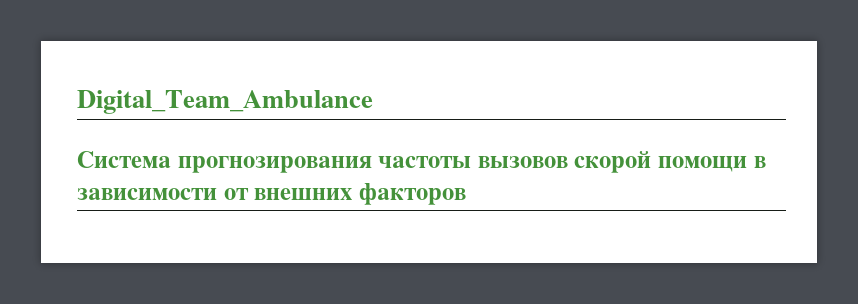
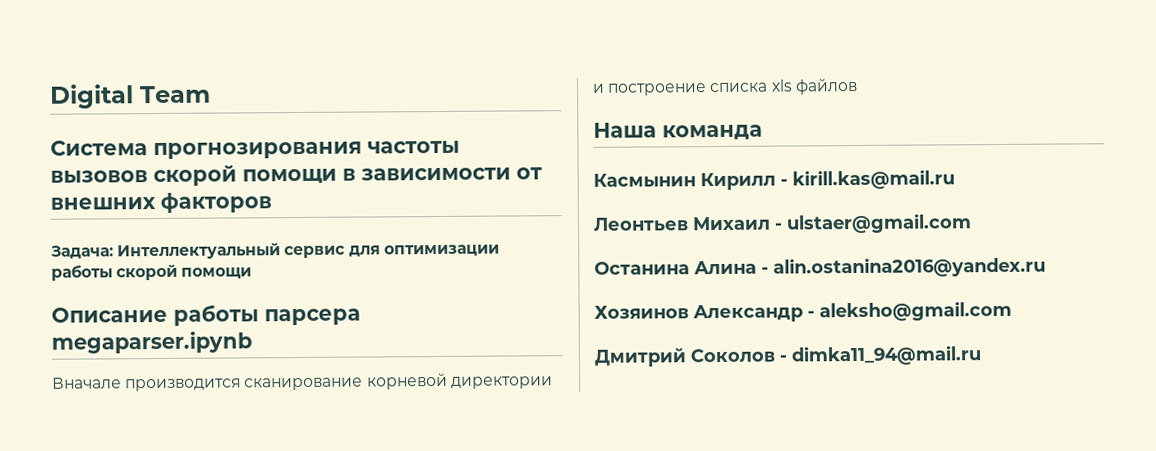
- Digital_Team_Ambulance
+ Digital Team
+ Задача: Интеллектуальный сервис для оптимизации работы скорой помощи
+ Описание работы парсера megaparser.ipynb
+ Вначале производится сканирование корневой директории и построение списка xls файлов
+ Наша команда
+ Касмынин Кирилл - kirill.kas@mail.ru
+ Леонтьев Михаил - ulstaer@gmail.com
+ Останина Алина - alin.ostanina2016@yandex.ru
+ Хозяинов Александр - aleksho@gmail.com
+ Дмитрий Соколов - dimka11_94@mail.ru

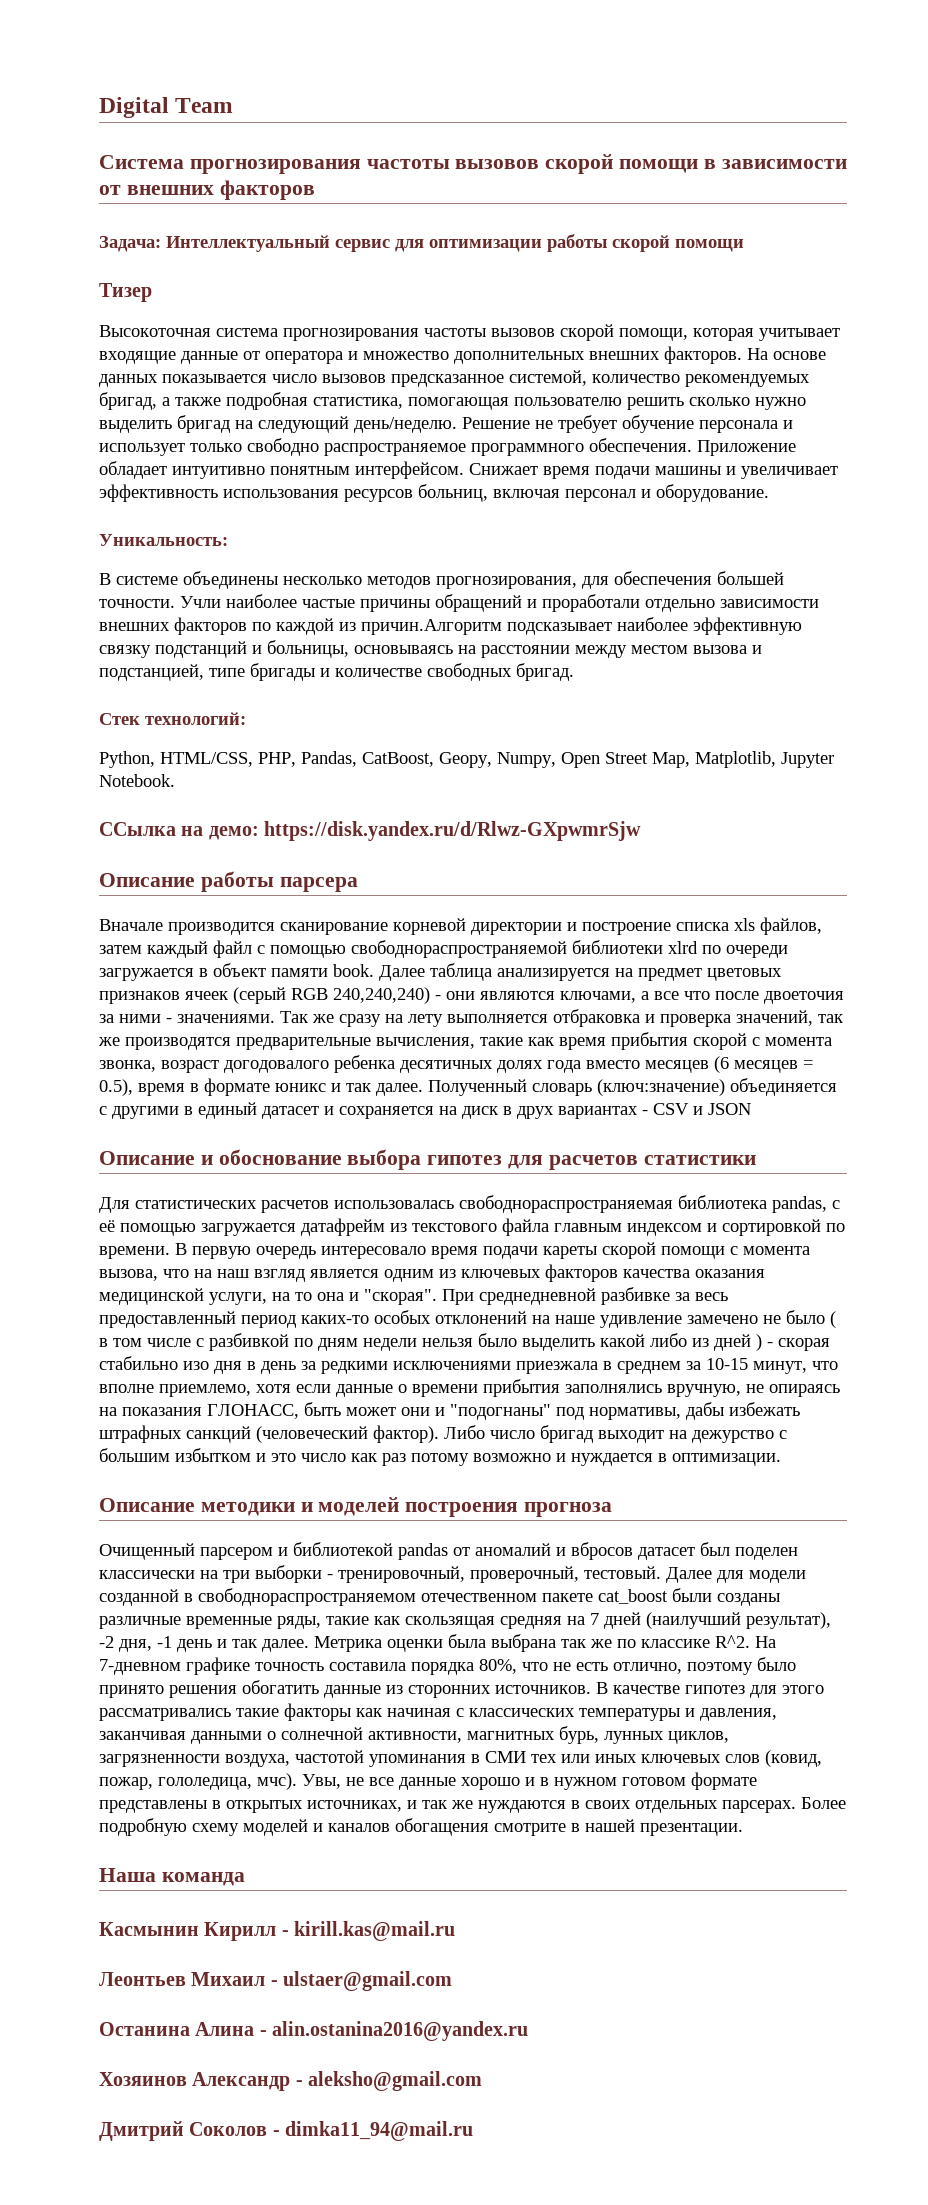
+ Тизер
+ Высокоточная система прогнозирования частоты вызовов скорой помощи, которая учитывает входящие данные от оператора и множество дополнительных внешних факторов. На основе данных показывается число вызовов предсказанное системой, количество рекомендуемых бригад, а также подробная статистика, помогающая пользователю решить сколько нужно выделить бригад на следующий день/неделю. Решение не требует обучение персонала и использует только свободно распространяемое программного обеспечения. Приложение обладает интуитивно понятным интерфейсом. Снижает время подачи машины и увеличивает эффективность использования ресурсов больниц, включая персонал и оборудование.
+ Уникальность:
+ В системе объединены несколько методов прогнозирования, для обеспечения большей точности. Учли наиболее частые причины обращений и проработали отдельно зависимости внешних факторов по каждой из причин.Алгоритм подсказывает наиболее эффективную связку подстанций и больницы, основываясь на расстоянии между местом вызова и подстанцией, типе бригады и количестве свободных бригад.
+ Стек технологий:
+ Python, HTML/CSS, PHP, Pandas, CatBoost, Geopy, Numpy, Open Street Map, Matplotlib, Jupyter Notebook.
+ ССылка на демо: https://disk.yandex.ru/d/Rlwz-GXpwmrSjw
- Описание работы парсера megaparser.ipynb
+ Описание работы парсера
- Вначале производится сканирование корневой директории и построение списка xls файлов
+ Вначале производится сканирование корневой директории и построение списка xls файлов, затем каждый файл с помощью свободнораспространяемой библиотеки xlrd по очереди загружается в объект памяти book. Далее таблица анализируется на предмет цветовых признаков ячеек (серый RGB 240,240,240) - они являются ключами, а все что после двоеточия за ними - значениями. Так же сразу на лету выполняется отбраковка и проверка значений, так же производятся предварительные вычисления, такие как время прибытия скорой с момента звонка, возраст догодовалого ребенка десятичных долях года вместо месяцев (6 месяцев = 0.5), время в формате юникс и так далее. Полученный словарь (ключ:значение) объединяется с другими в единый датасет и сохраняется на диск в друх вариантах - CSV и JSON
+ Описание и обоснование выбора гипотез для расчетов статистики
+ Для статистических расчетов использовалась свободнораспространяемая библиотека pandas, с её помощью загружается датафрейм из текстового файла главным индексом и сортировкой по времени. В первую очередь интересовало время подачи кареты скорой помощи с момента вызова, что на наш взгляд является одним из ключевых факторов качества оказания медицинской услуги, на то она и "скорая". При среднедневной разбивке за весь предоставленный период каких-то особых отклонений на наше удивление замечено не было ( в том числе с разбивкой по дням недели нельзя было выделить какой либо из дней ) - скорая стабильно изо дня в день за редкими исключениями приезжала в среднем за 10-15 минут, что вполне приемлемо, хотя если данные о времени прибытия заполнялись вручную, не опираясь на показания ГЛОНАСС, быть может они и "подогнаны" под нормативы, дабы избежать штрафных санкций (человеческий фактор). Либо число бригад выходит на дежурство с большим избытком и это число как раз потому возможно и нуждается в оптимизации.
+ Описание методики и моделей построения прогноза
+ Очищенный парсером и библиотекой pandas от аномалий и вбросов датасет был поделен классически на три выборки - тренировочный, проверочный, тестовый. Далее для модели созданной в свободнораспространяемом отечественном пакете cat_boost были созданы различные временные ряды, такие как скользящая средняя на 7 дней (наилучший результат), -2 дня, -1 день и так далее. Метрика оценки была выбрана так же по классике R^2. На 7-дневном графике точность составила порядка 80%, что не есть отлично, поэтому было принято решения обогатить данные из сторонних источников. В качестве гипотез для этого рассматривались такие факторы как начиная с классических температуры и давления, заканчивая данными о солнечной активности, магнитных бурь, лунных циклов, загрязненности воздуха, частотой упоминания в СМИ тех или иных ключевых слов (ковид, пожар, гололедица, мчс). Увы, не все данные хорошо и в нужном готовом формате представлены в открытых источниках, и так же нуждаются в своих отдельных парсерах. Более подробную схему моделей и каналов обогащения смотрите в нашей презентации.

